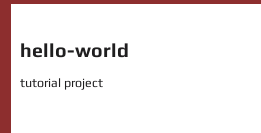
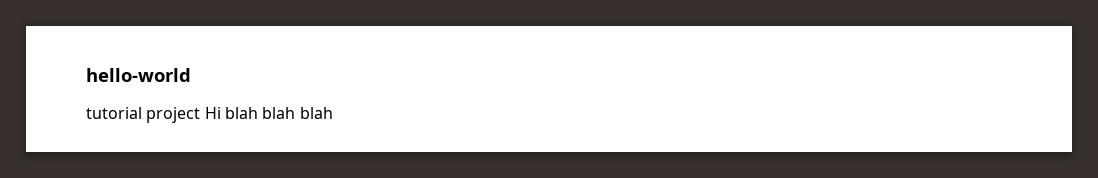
- tutorial project
+ tutorial project Hi blah blah blah

